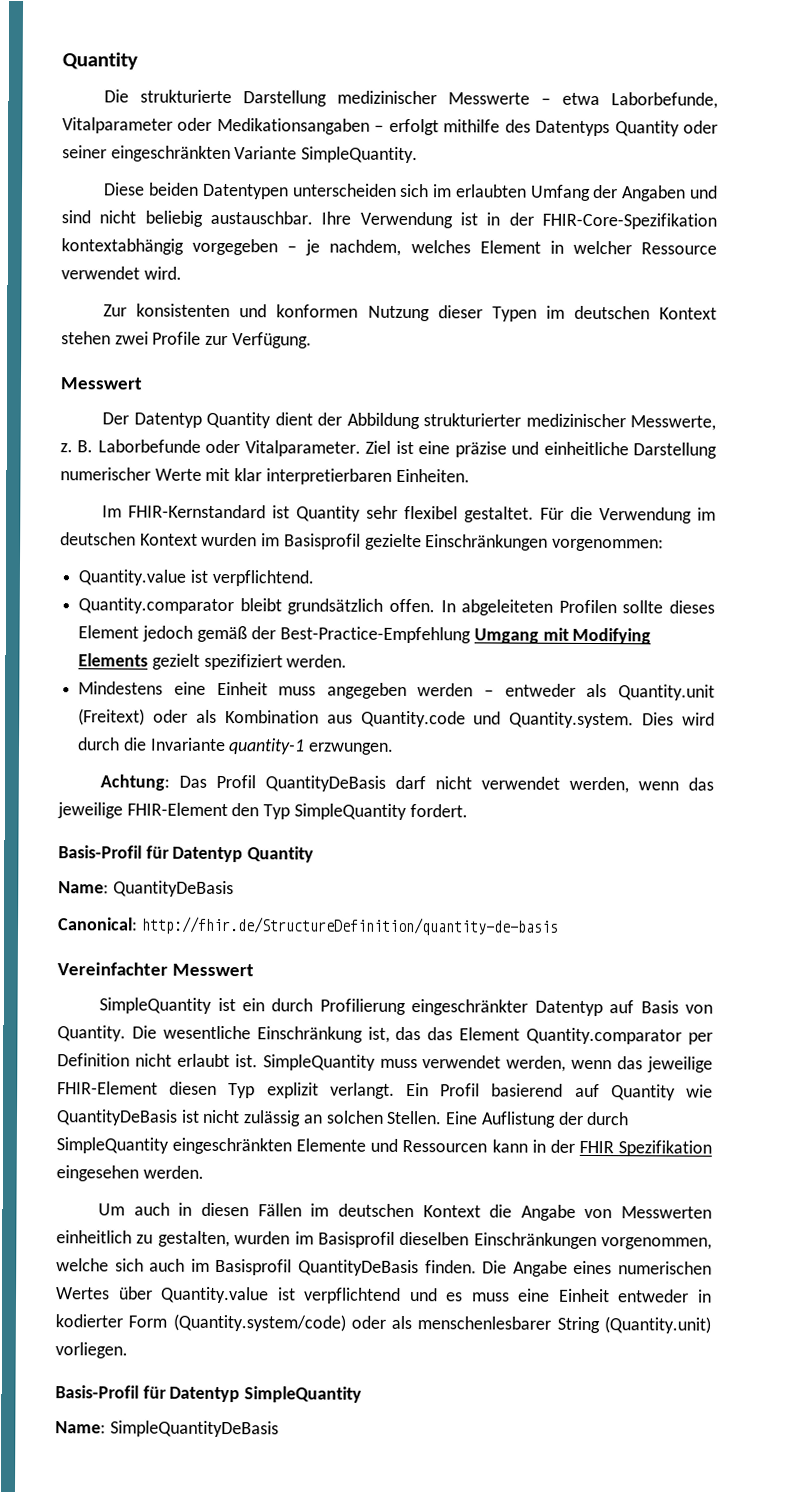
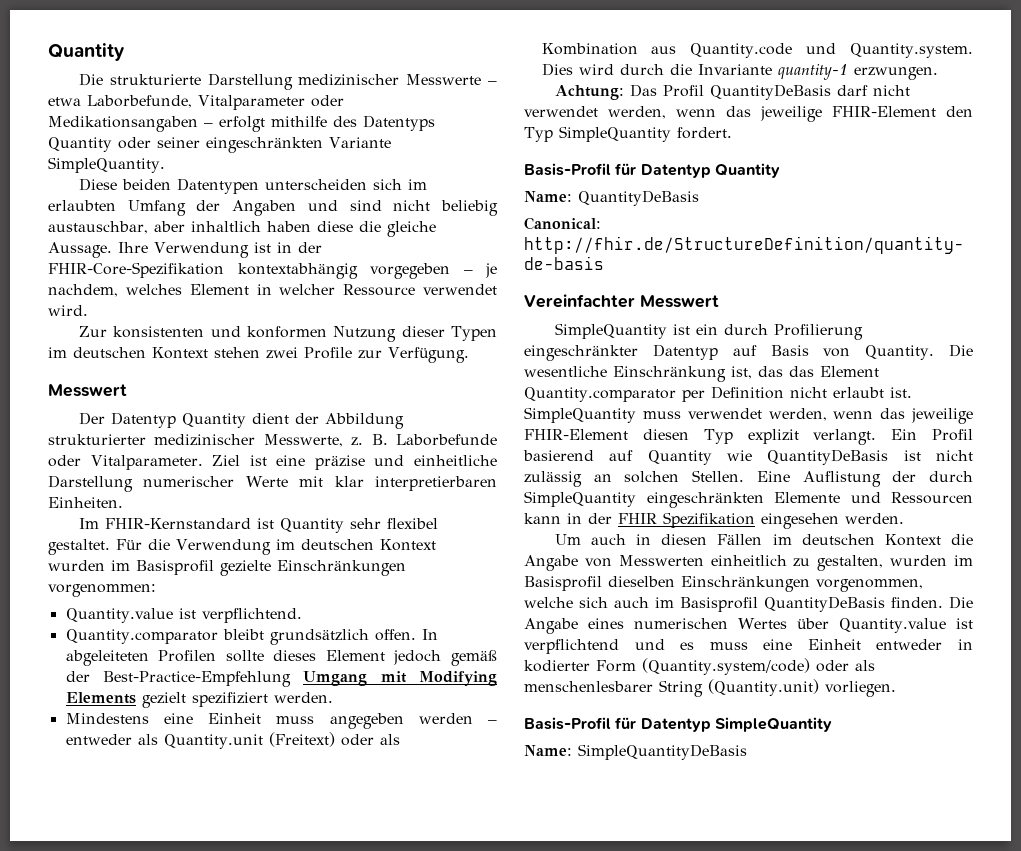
- Diese beiden Datentypen unterscheiden sich im erlaubten Umfang der Angaben und sind nicht beliebig austauschbar.
+ Diese beiden Datentypen unterscheiden sich im erlaubten Umfang der Angaben und sind nicht beliebig austauschbar, aber inhaltlich haben diese die gleiche Aussage.

